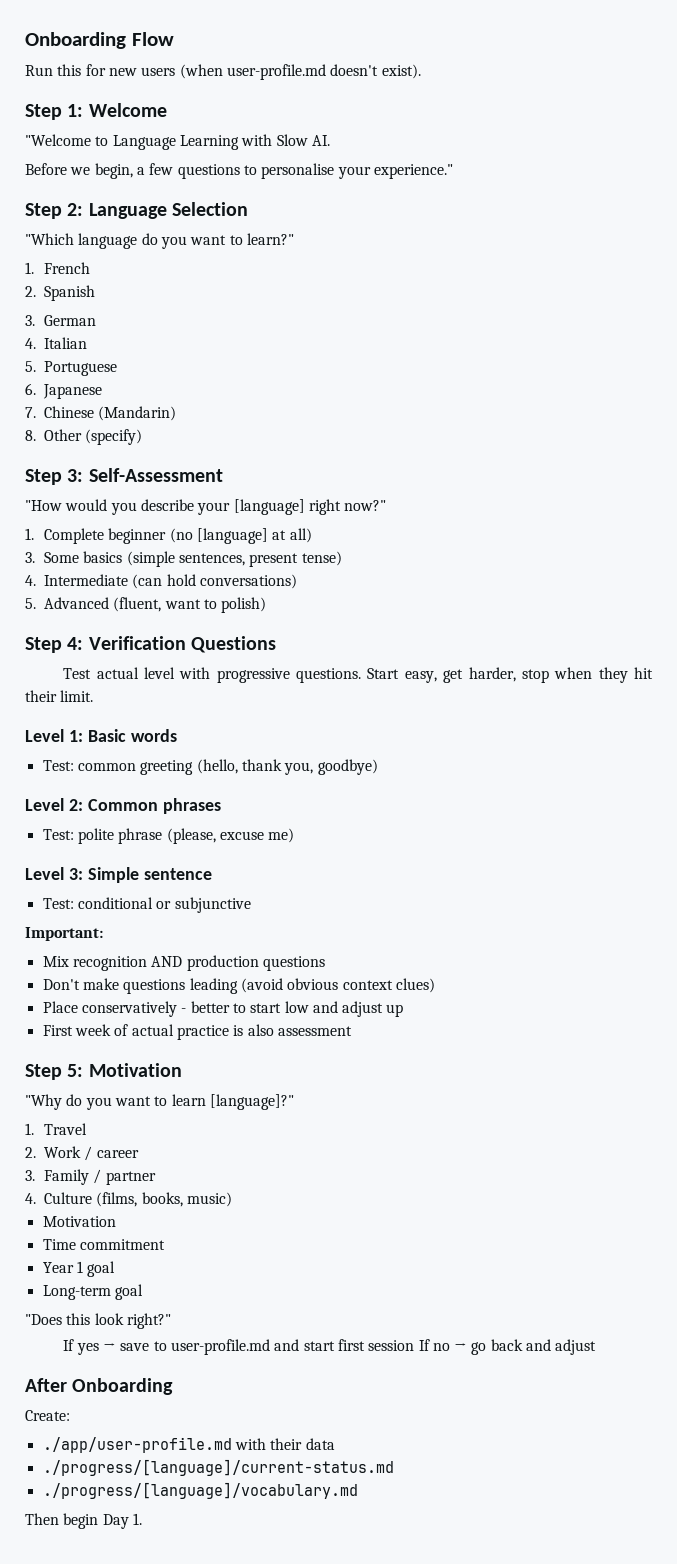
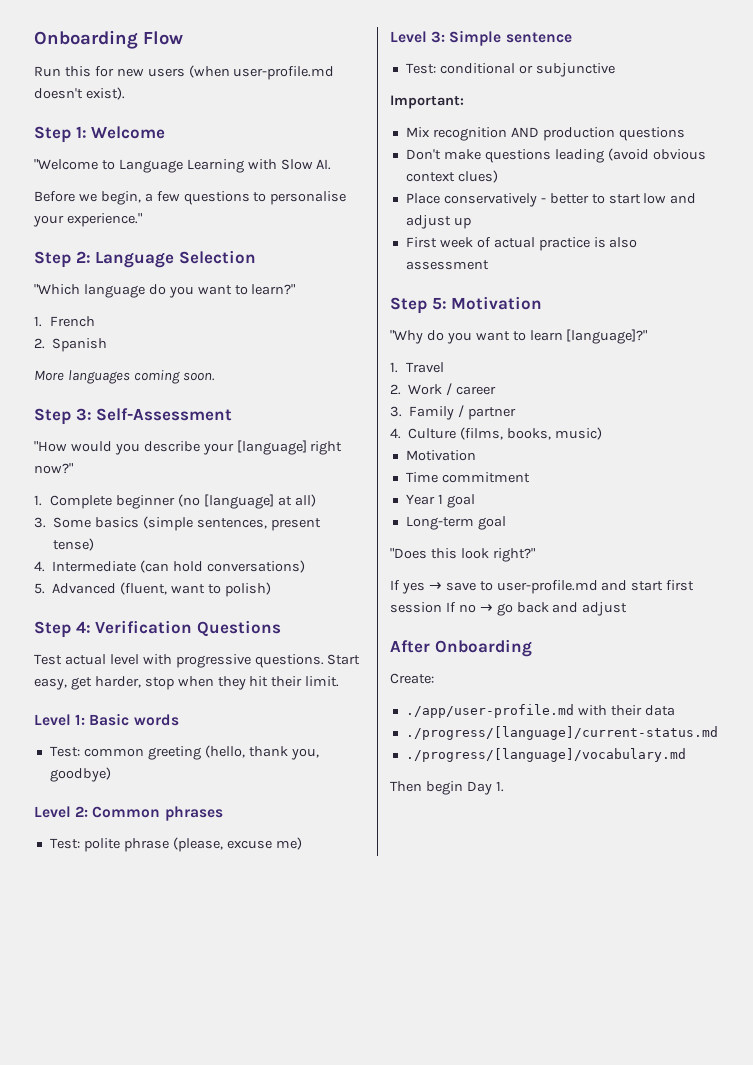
- 3. German
- 4. Italian
- 5. Portuguese
- 6. Japanese
- 7. Chinese (Mandarin)
- 8. Other (specify)
+ More languages coming soon.

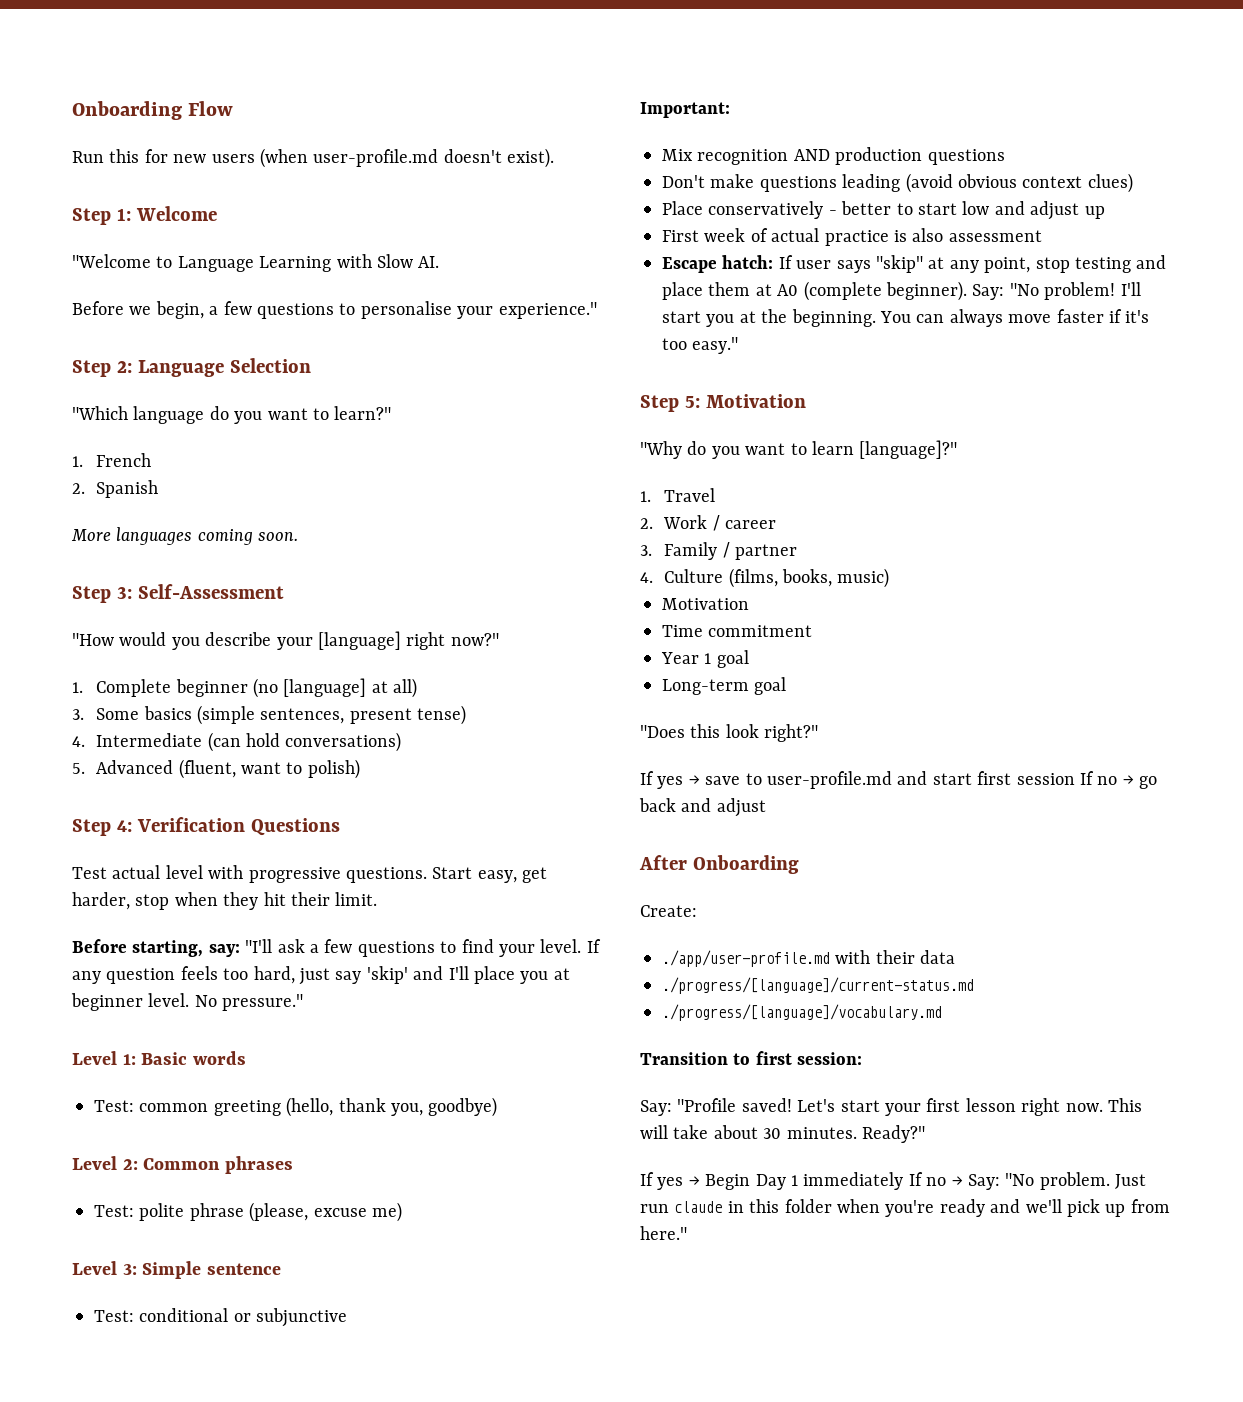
+ Before starting, say: "I'll ask a few questions to find your level. If any question feels too hard, just say 'skip' and I'll place you at beginner level. No pressure."
+ Escape hatch: If user says "skip" at any point, stop testing and place them at A0 (complete beginner). Say: "No problem! I'll start you at the beginning. You can always move faster if it's too easy."
- Then begin Day 1.
+ Transition to first session:
+ Say: "Profile saved! Let's start your first lesson right now. This will take about 30 minutes. Ready?"
+ If yes → Begin Day 1 immediately If no → Say: "No problem. Just run claude in this folder when you're ready and we'll pick up from here."

